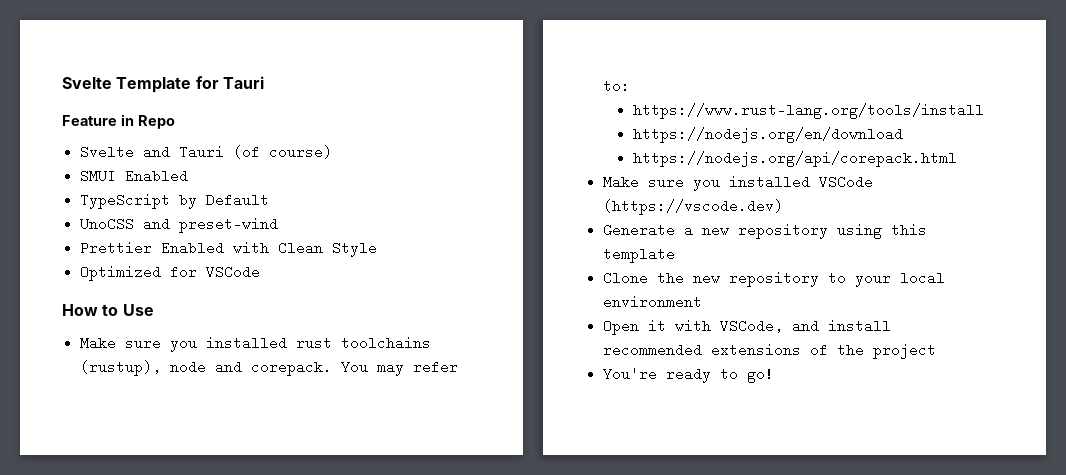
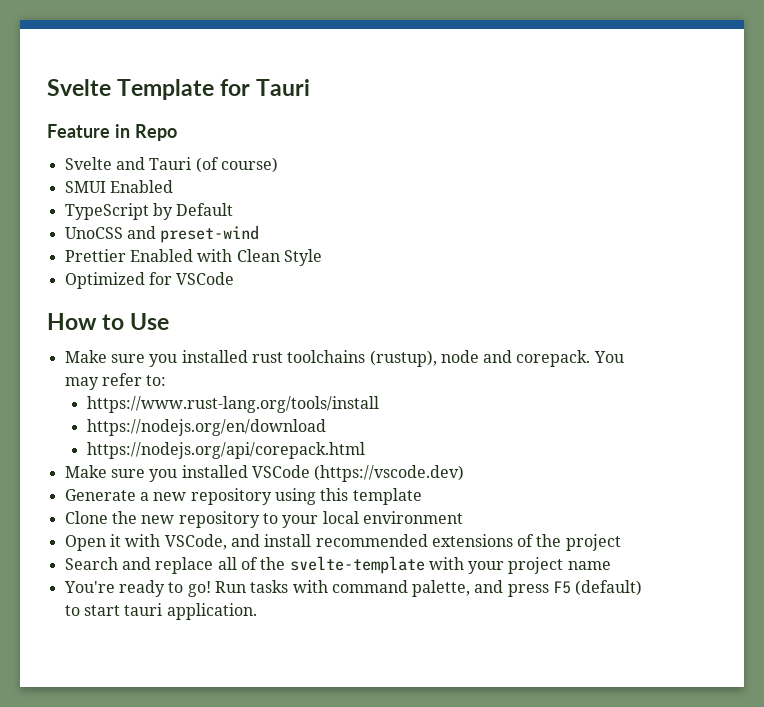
- You're ready to go!
+ Search and replace all of the svelte-template with your project name
+ You're ready to go! Run tasks with command palette, and press F5 (default) to start tauri application.

